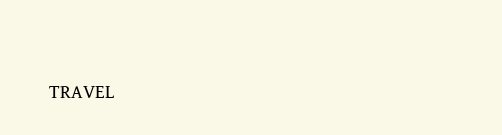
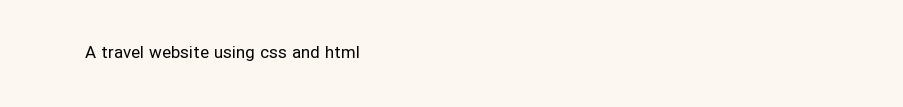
- TRAVEL
+ A travel website using css and html

